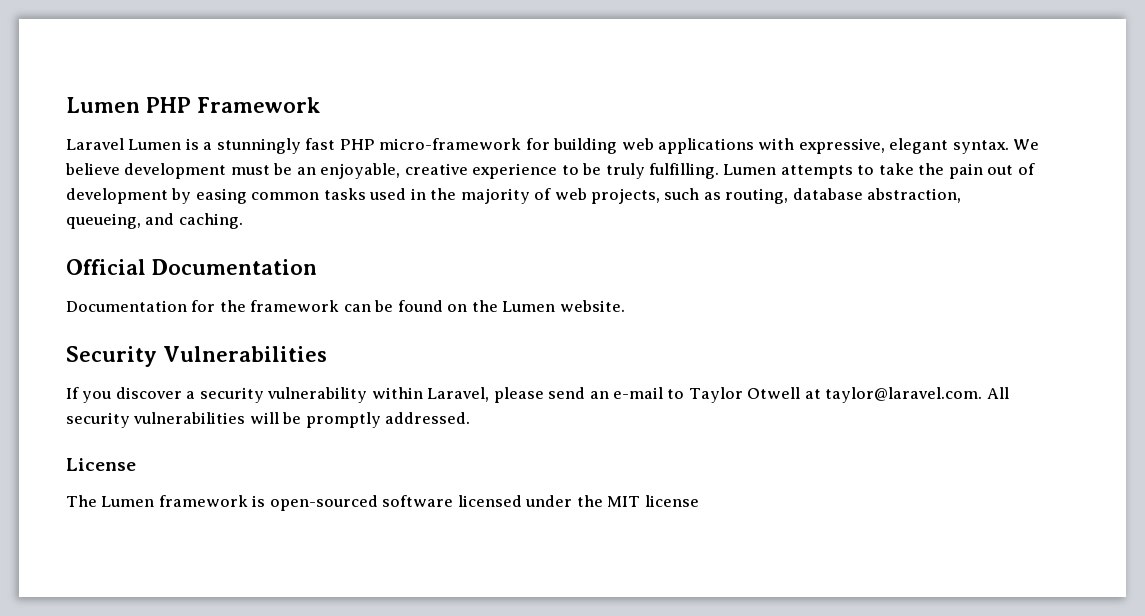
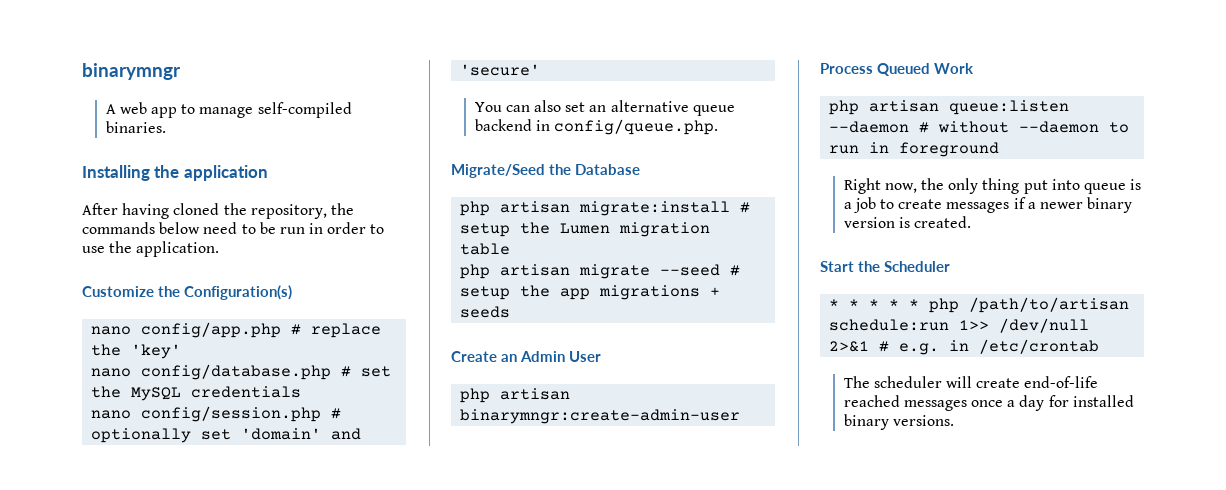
- Lumen PHP Framework
- Laravel Lumen is a stunningly fast PHP micro-framework for building web applications with expressive, elegant syntax. We believe development must be an enjoyable, creative experience to be truly fulfilling. Lumen attempts to take the pain out of development by easing common tasks used in the majority of web projects, such as routing, database abstraction, queueing, and caching.
- Official Documentation
- Documentation for the framework can be found on the Lumen website.
- Security Vulnerabilities
- If you discover a security vulnerability within Laravel, please send an e-mail to Taylor Otwell at taylor@laravel.com. All security vulnerabilities will be promptly addressed.
- License
- The Lumen framework is open-sourced software licensed under the MIT license
+ binarymngr
+ A web app to manage self-compiled binaries.
+ Installing the application
+ After having cloned the repository, the commands below need to be run in order to use the application.
+ Customize the Configuration(s)
+ nano config/app.php # replace the 'key'
+ nano config/database.php # set the MySQL credentials
+ nano config/session.php # optionally set 'domain' and 'secure'
+ You can also set an alternative queue backend in config/queue.php.
+ Migrate/Seed the Database
+ php artisan migrate:install # setup the Lumen migration table
+ php artisan migrate --seed # setup the app migrations + seeds
+ Create an Admin User
+ php artisan binarymngr:create-admin-user
+ Process Queued Work
+ php artisan queue:listen --daemon # without --daemon to run in foreground
+ Right now, the only thing put into queue is a job to create messages if a newer binary version is created.
+ Start the Scheduler
+ * * * * * php /path/to/artisan schedule:run 1>> /dev/null 2>&1 # e.g. in /etc/crontab
+ The scheduler will create end-of-life reached messages once a day for installed binary versions.

